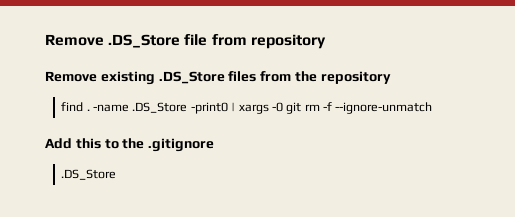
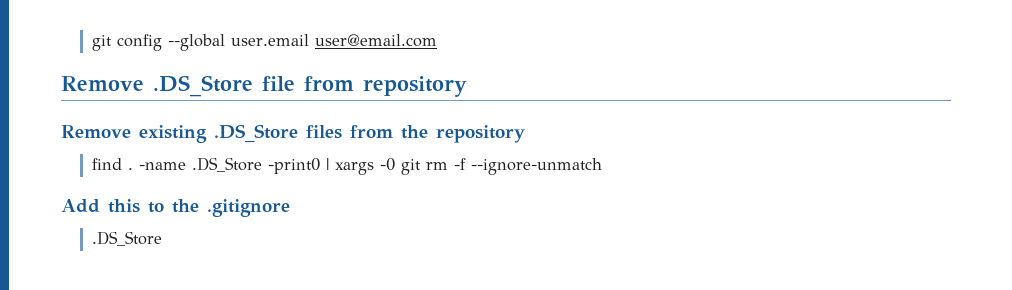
+ git config --global user.email user@email.com

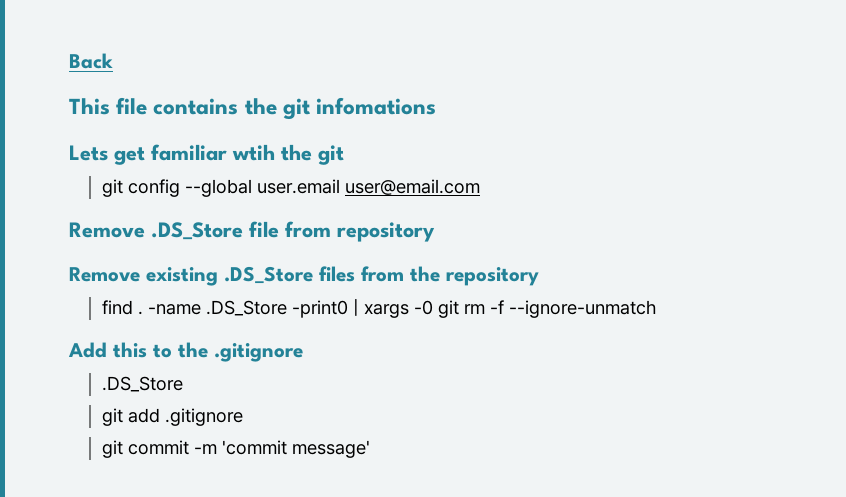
+ Back
+ This file contains the git infomations
+ Lets get familiar wtih the git
+ git add .gitignore
+ git commit -m 'commit message'

